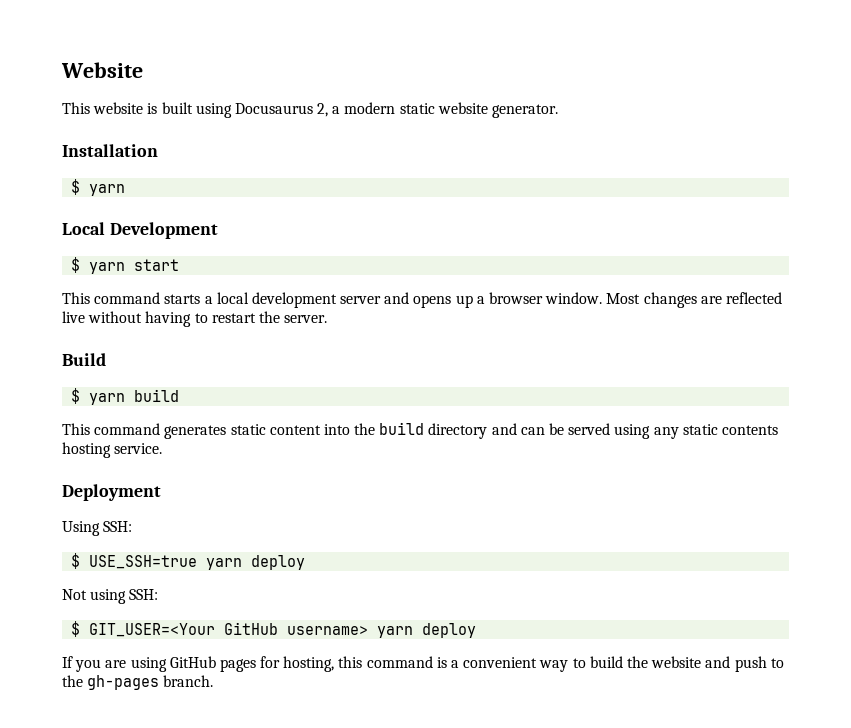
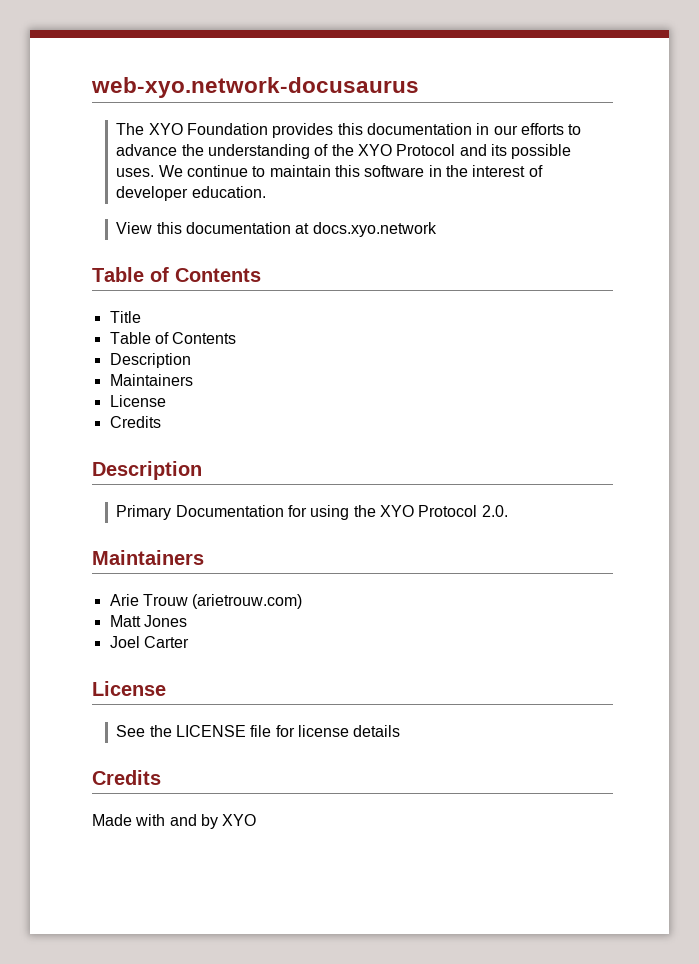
- Website
- This website is built using Docusaurus 2, a modern static website generator.
- Installation
- $ yarn
- Local Development
- $ yarn start
- This command starts a local development server and opens up a browser window. Most changes are reflected live without having to restart the server.
- Build
- $ yarn build
- This command generates static content into the build directory and can be served using any static contents hosting service.
- Deployment
- Using SSH:
- $ USE_SSH=true yarn deploy
- Not using SSH:
- $ GIT_USER=<Your GitHub username> yarn deploy
- If you are using GitHub pages for hosting, this command is a convenient way to build the website and push to the gh-pages branch.
+ web-xyo.network-docusaurus
+ The XYO Foundation provides this documentation in our efforts to advance the understanding of the XYO Protocol and its possible uses. We continue to maintain this software in the interest of developer education.
+ View this documentation at docs.xyo.network
+ Table of Contents
+ Title
+ Table of Contents
+ Description
+ Maintainers
+ License
+ Credits
+ Description
+ Primary Documentation for using the XYO Protocol 2.0.
+ Maintainers
+ Arie Trouw (arietrouw.com)
+ Matt Jones
+ Joel Carter
+ License
+ See the LICENSE file for license details
+ Credits
+ Made with and by XYO

